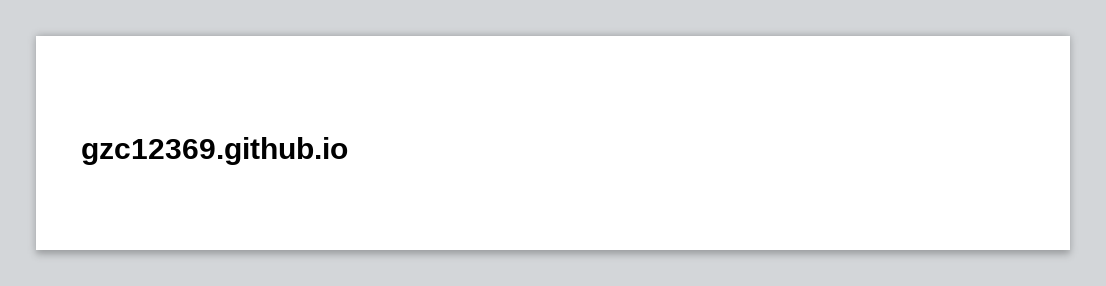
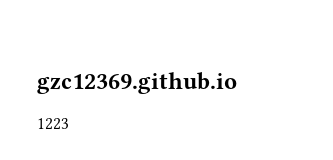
+ 1223

